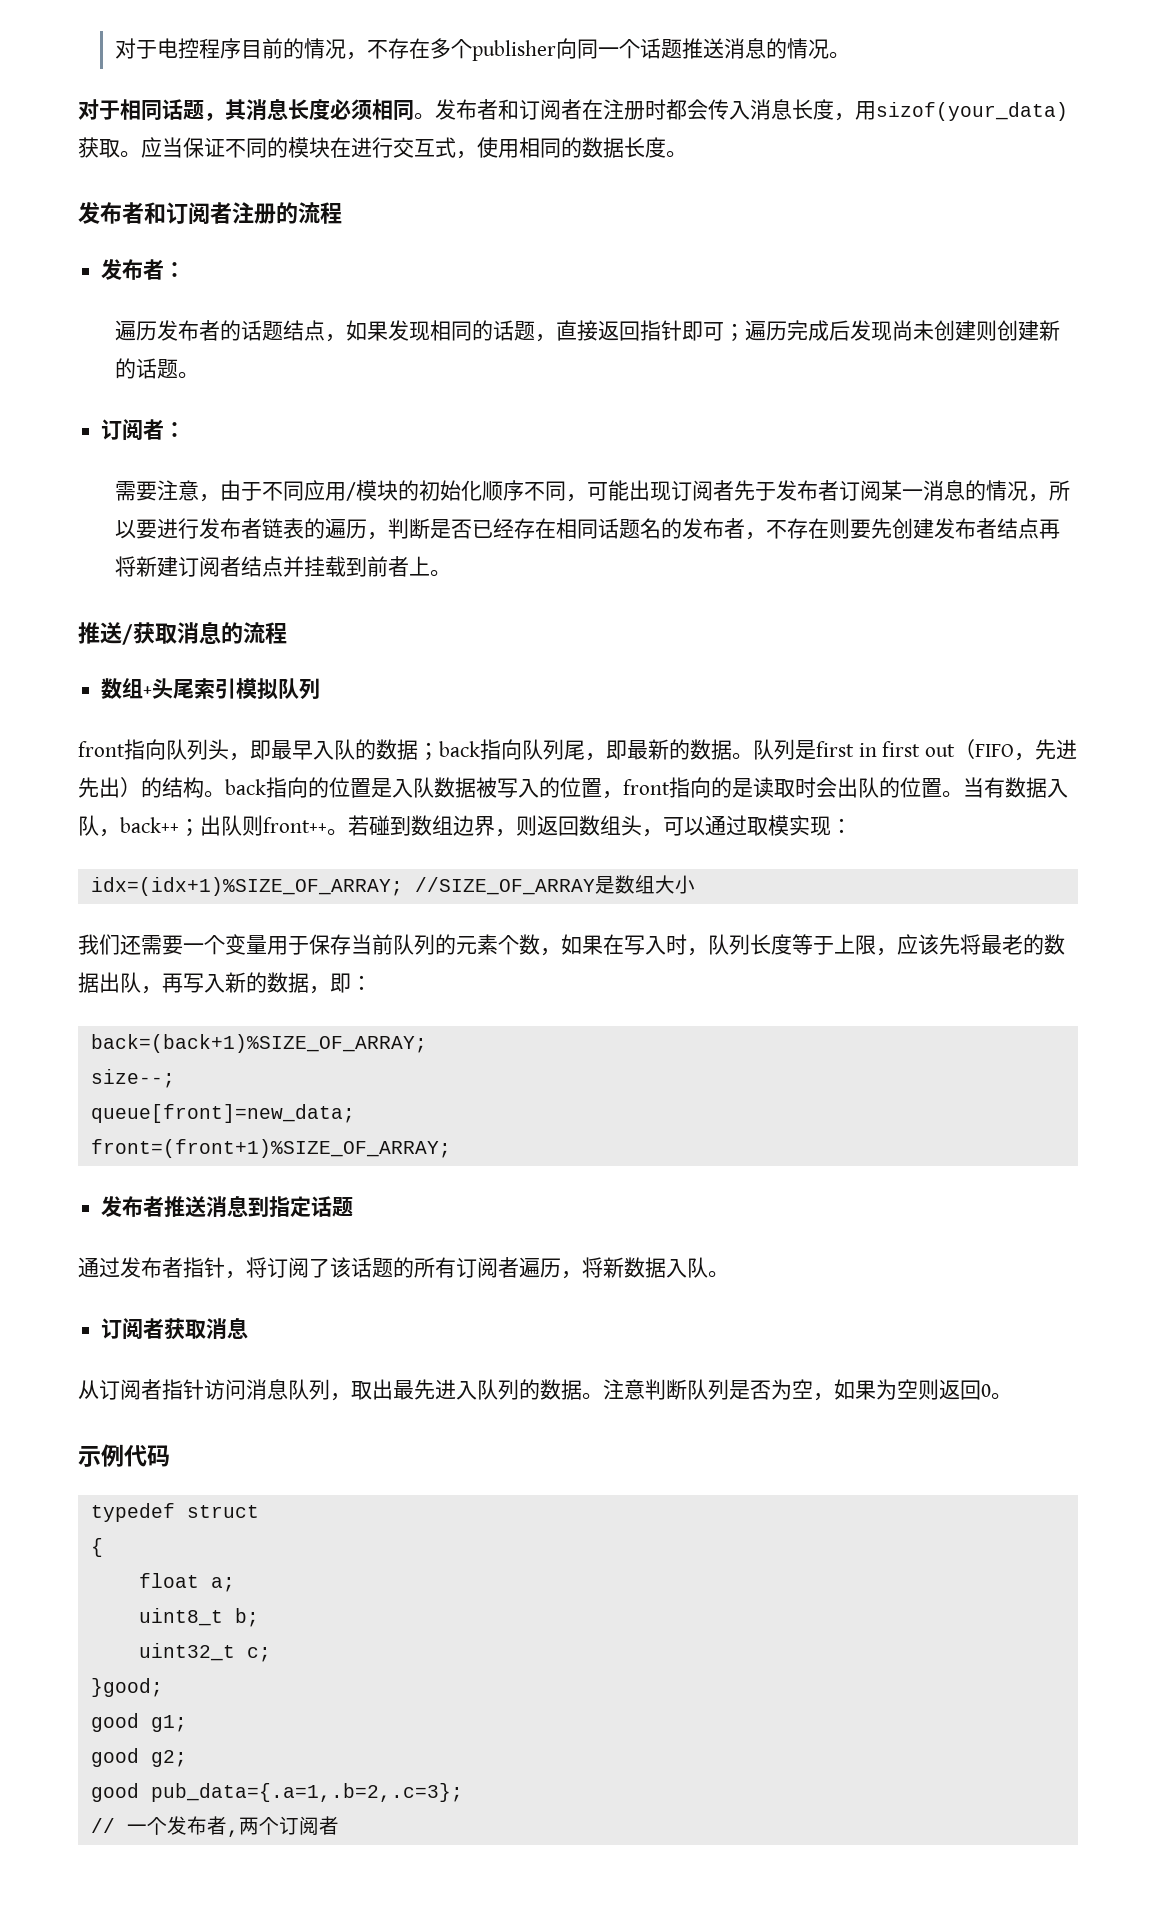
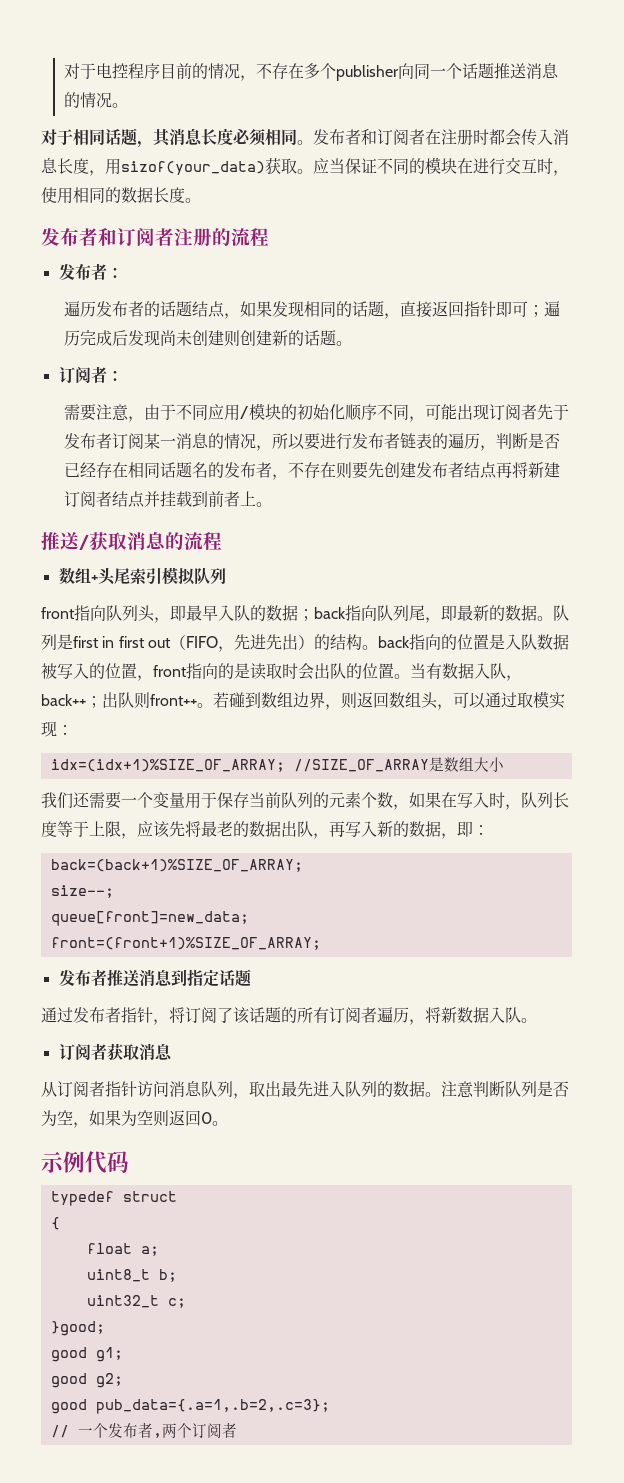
- 应当保证不同的模块在进行交互式，使用相同的数据长度。
+ 应当保证不同的模块在进行交互时，使用相同的数据长度。

